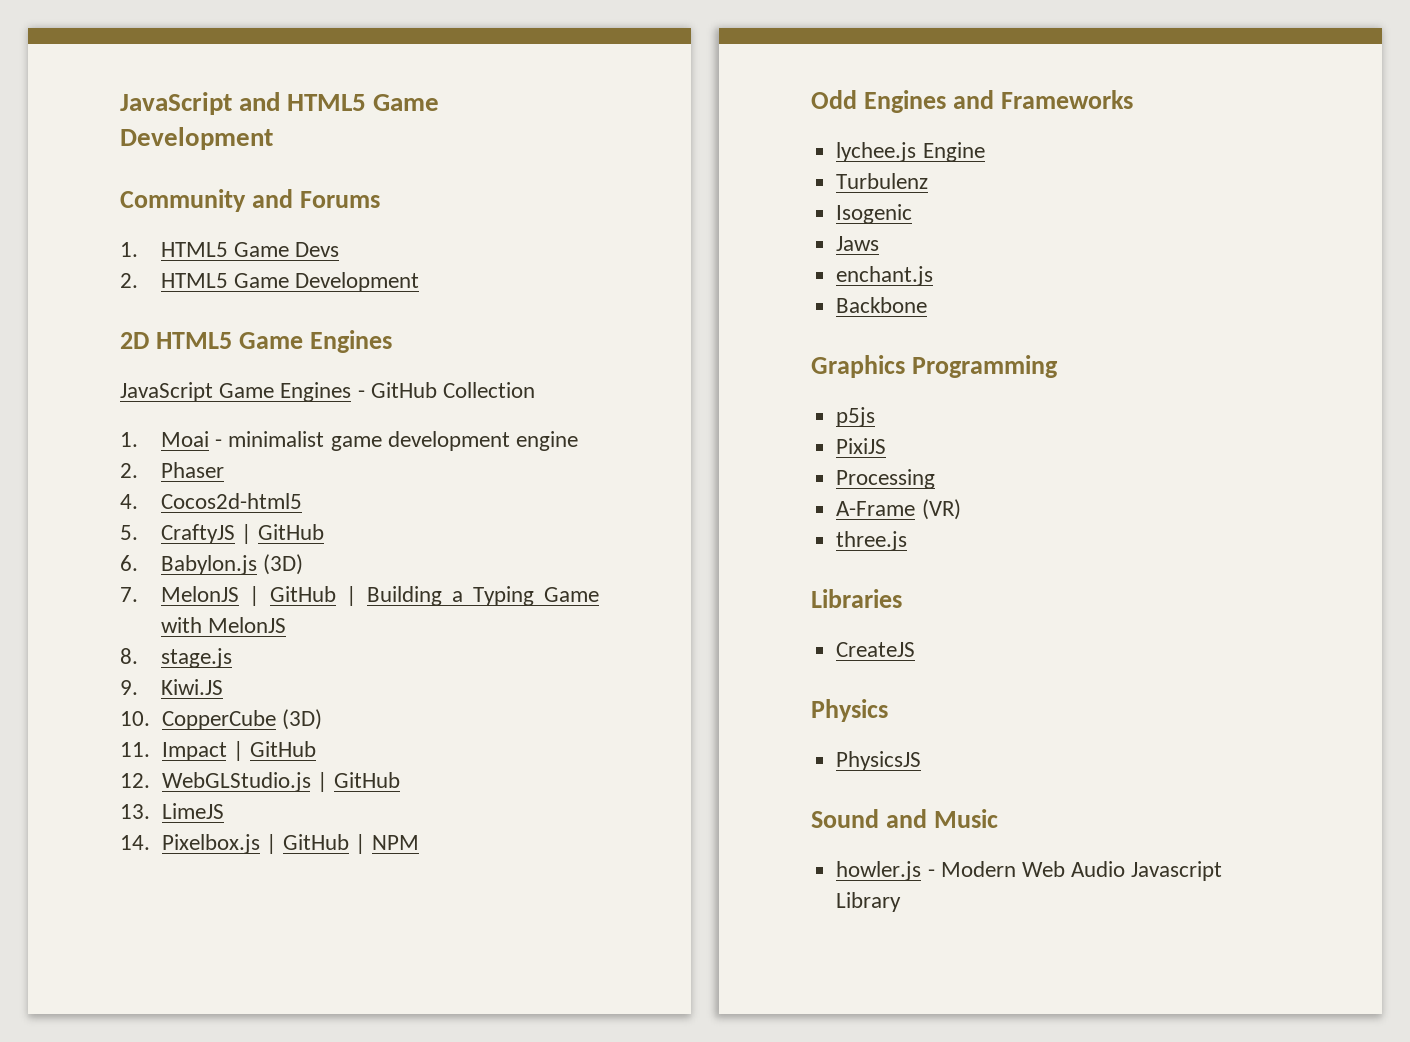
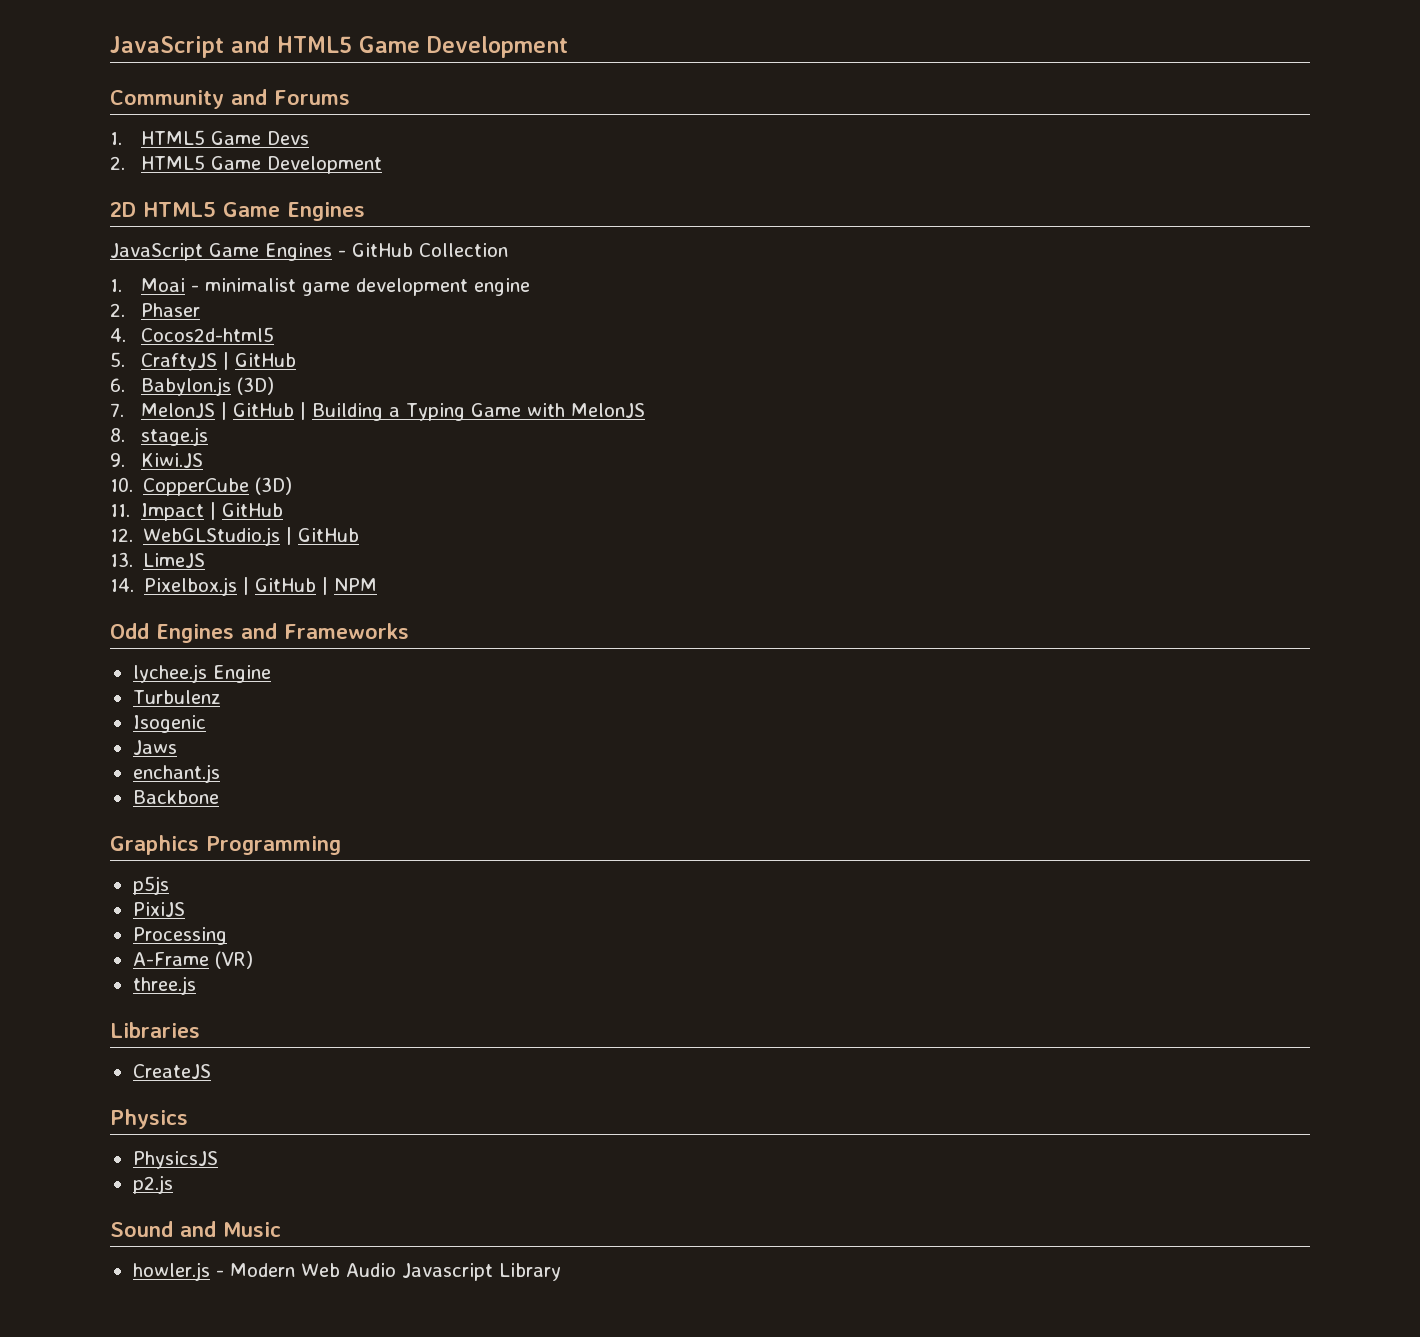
+ p2.js

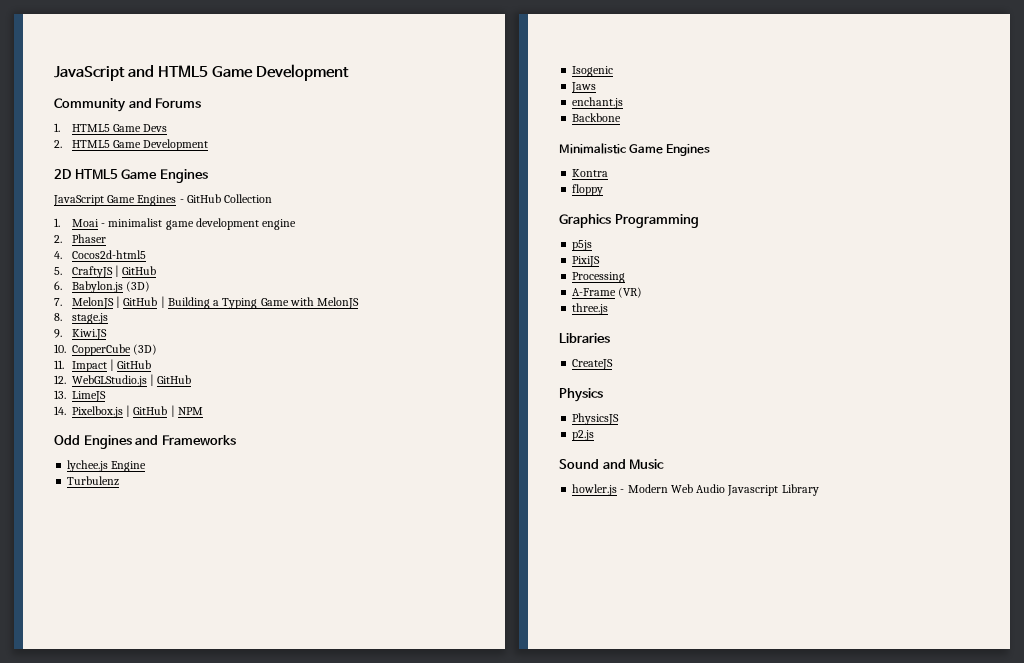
+ Minimalistic Game Engines
+ Kontra
+ floppy

